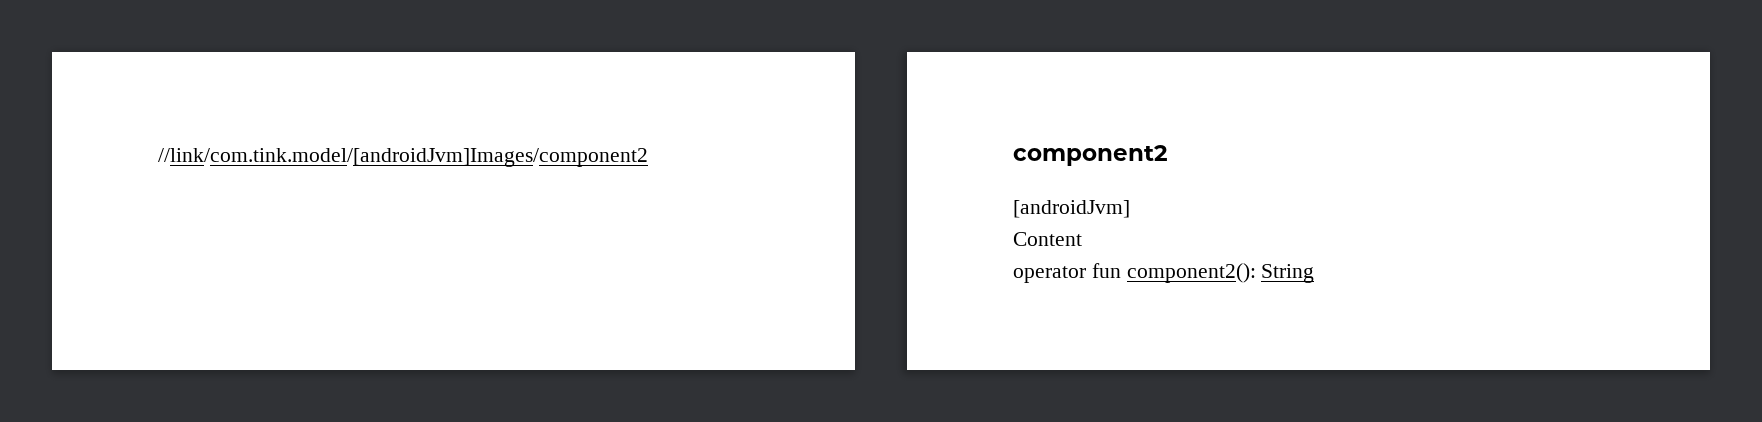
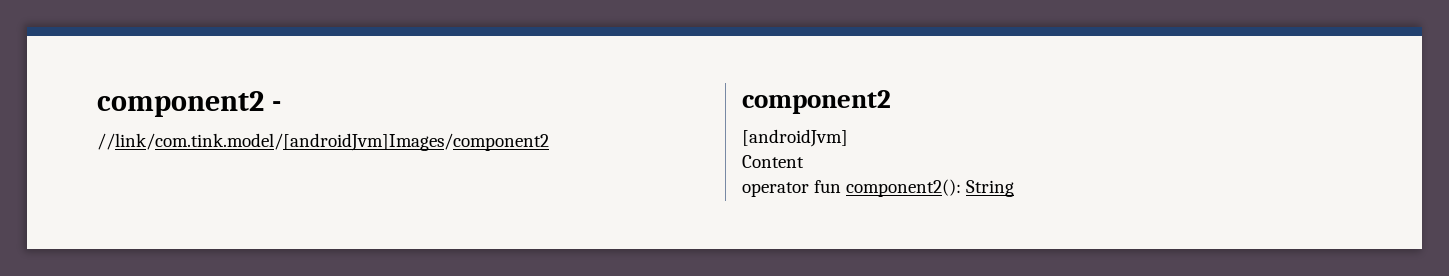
+ component2 -

